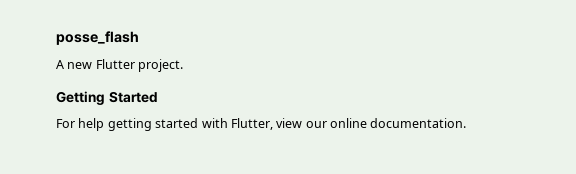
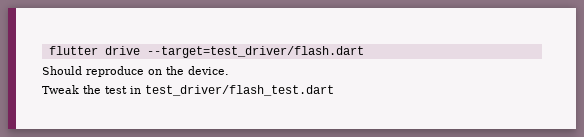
- posse_flash
- A new Flutter project.
- Getting Started
- For help getting started with Flutter, view our online documentation.
+ flutter drive --target=test_driver/flash.dart
+ Should reproduce on the device.
+ Tweak the test in test_driver/flash_test.dart

